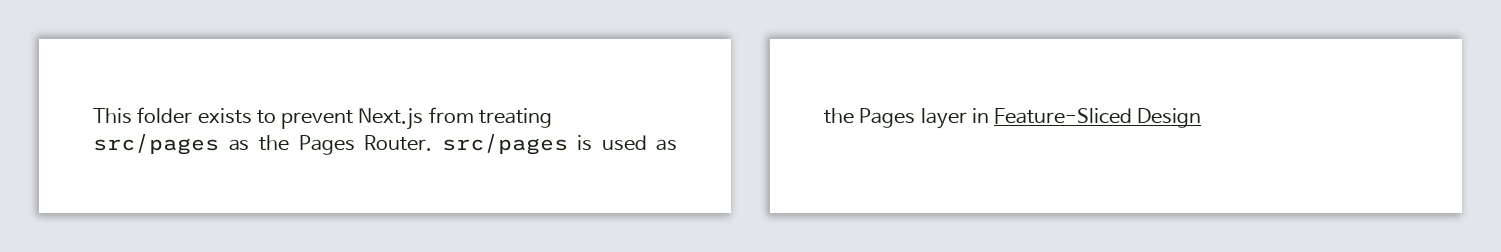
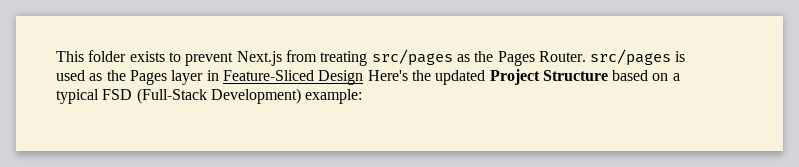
- This folder exists to prevent Next.js from treating src/pages as the Pages Router. src/pages is used as the Pages layer in Feature-Sliced Design
+ This folder exists to prevent Next.js from treating src/pages as the Pages Router. src/pages is used as the Pages layer in Feature-Sliced Design Here's the updated Project Structure based on a typical FSD (Full-Stack Development) example:

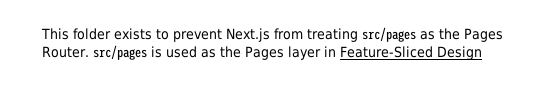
- This folder exists to prevent Next.js from treating src/pages as the Pages Router. src/pages is used as the Pages layer in Feature-Sliced Design Here's the updated Project Structure based on a typical FSD (Full-Stack Development) example:
+ This folder exists to prevent Next.js from treating src/pages as the Pages Router. src/pages is used as the Pages layer in Feature-Sliced Design

